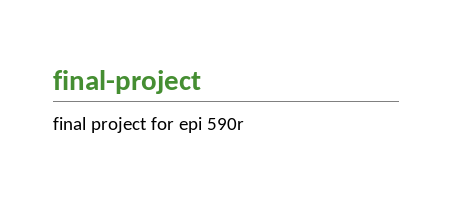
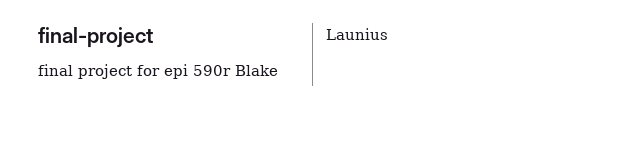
- final project for epi 590r
+ final project for epi 590r Blake Launius

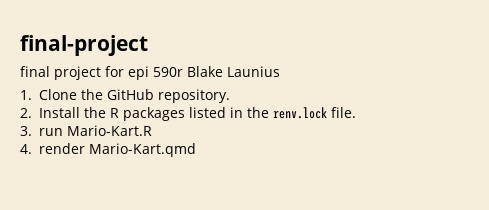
+ 1. Clone the GitHub repository.
+ 2. Install the R packages listed in the renv.lock file.
+ 3. run Mario-Kart.R
+ 4. render Mario-Kart.qmd

